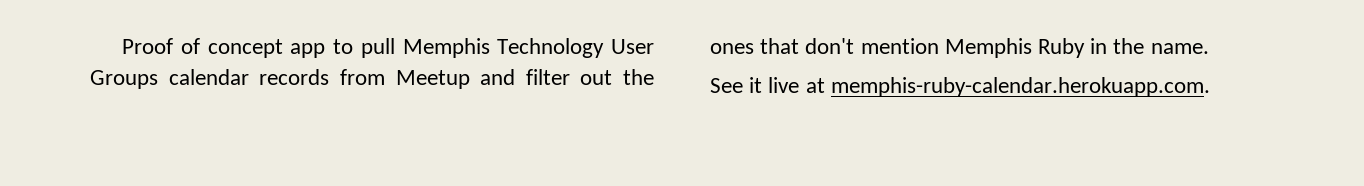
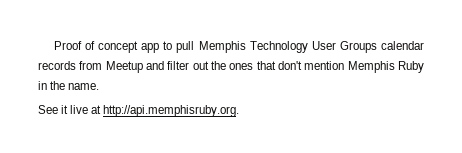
- See it live at memphis-ruby-calendar.herokuapp.com.
+ See it live at http://api.memphisruby.org.

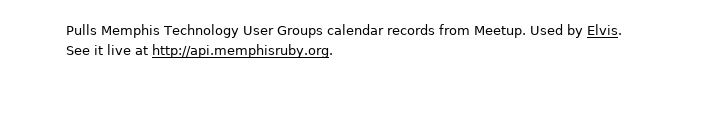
- Proof of concept app to pull Memphis Technology User Groups calendar records from Meetup and filter out the ones that don't mention Memphis Ruby in the name.
+ Pulls Memphis Technology User Groups calendar records from Meetup. Used by Elvis.

